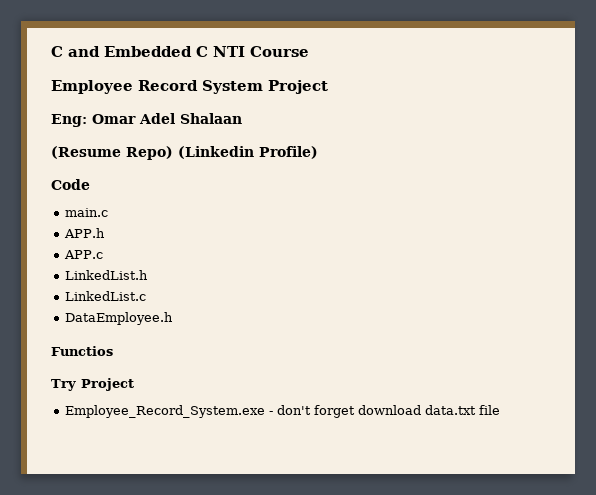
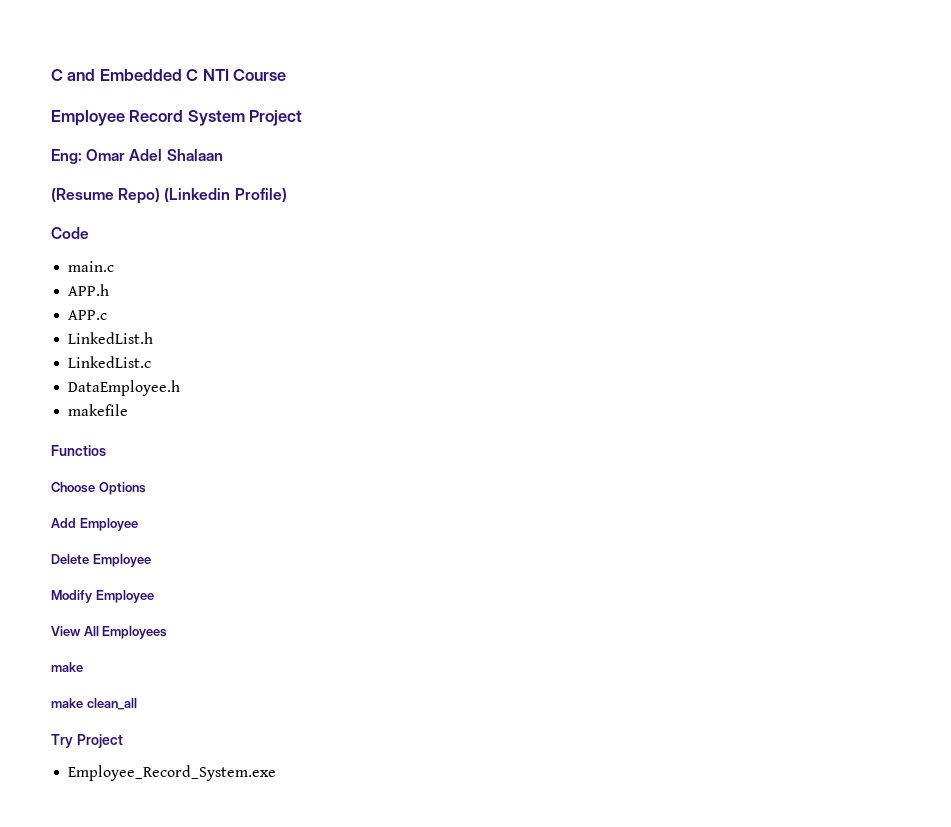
+ makefile
+ Choose Options
+ Add Employee
+ Delete Employee
+ Modify Employee
+ View All Employees
+ make
+ make clean_all
  Try Project
- Employee_Record_System.exe - don't forget download data.txt file
+ Employee_Record_System.exe

